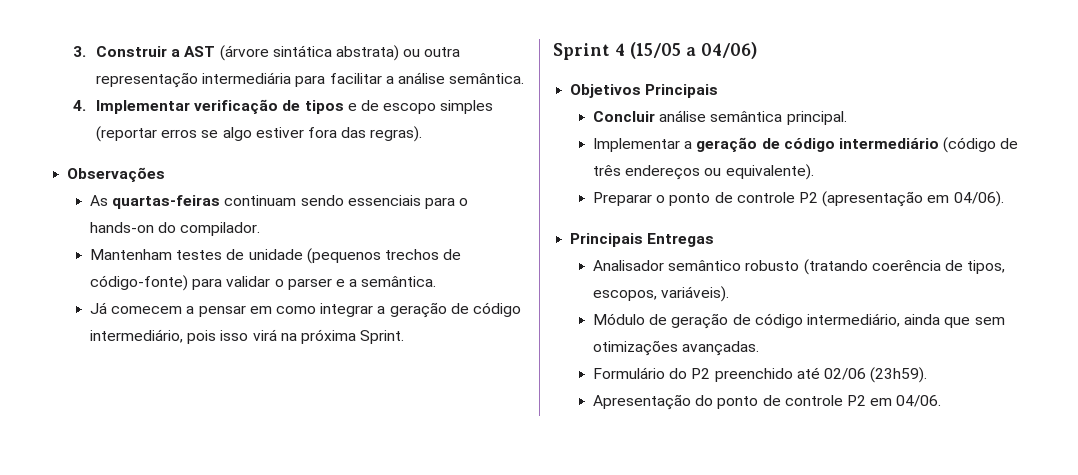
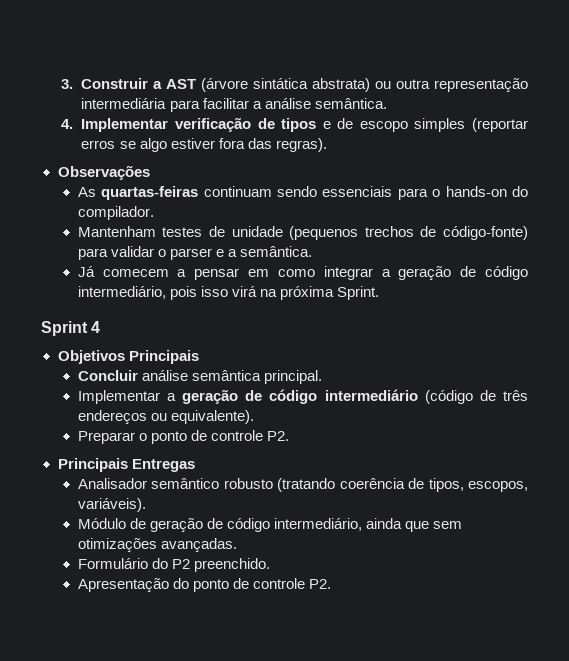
- Sprint 4 (15/05 a 04/06)
+ Sprint 4
- Preparar o ponto de controle P2 (apresentação em 04/06).
+ Preparar o ponto de controle P2.
- Formulário do P2 preenchido até 02/06 (23h59).
+ Formulário do P2 preenchido.
- Apresentação do ponto de controle P2 em 04/06.
+ Apresentação do ponto de controle P2.

